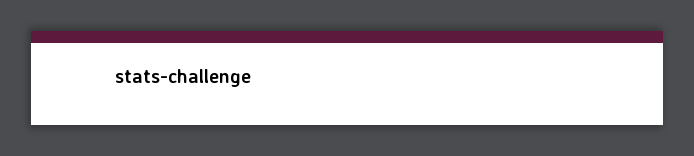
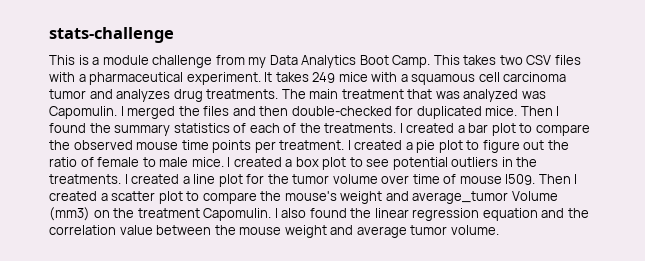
+ This is a module challenge from my Data Analytics Boot Camp. This takes two CSV files with a pharmaceutical experiment. It takes 249 mice with a squamous cell carcinoma tumor and analyzes drug treatments. The main treatment that was analyzed was Capomulin. I merged the files and then double-checked for duplicated mice. Then I found the summary statistics of each of the treatments. I created a bar plot to compare the observed mouse time points per treatment. I created a pie plot to figure out the ratio of female to male mice. I created a box plot to see potential outliers in the treatments. I created a line plot for the tumor volume over time of mouse l509. Then I created a scatter plot to compare the mouse's weight and average_tumor Volume (mm3) on the treatment Capomulin. I also found the linear regression equation and the correlation value between the mouse weight and average tumor volume.

